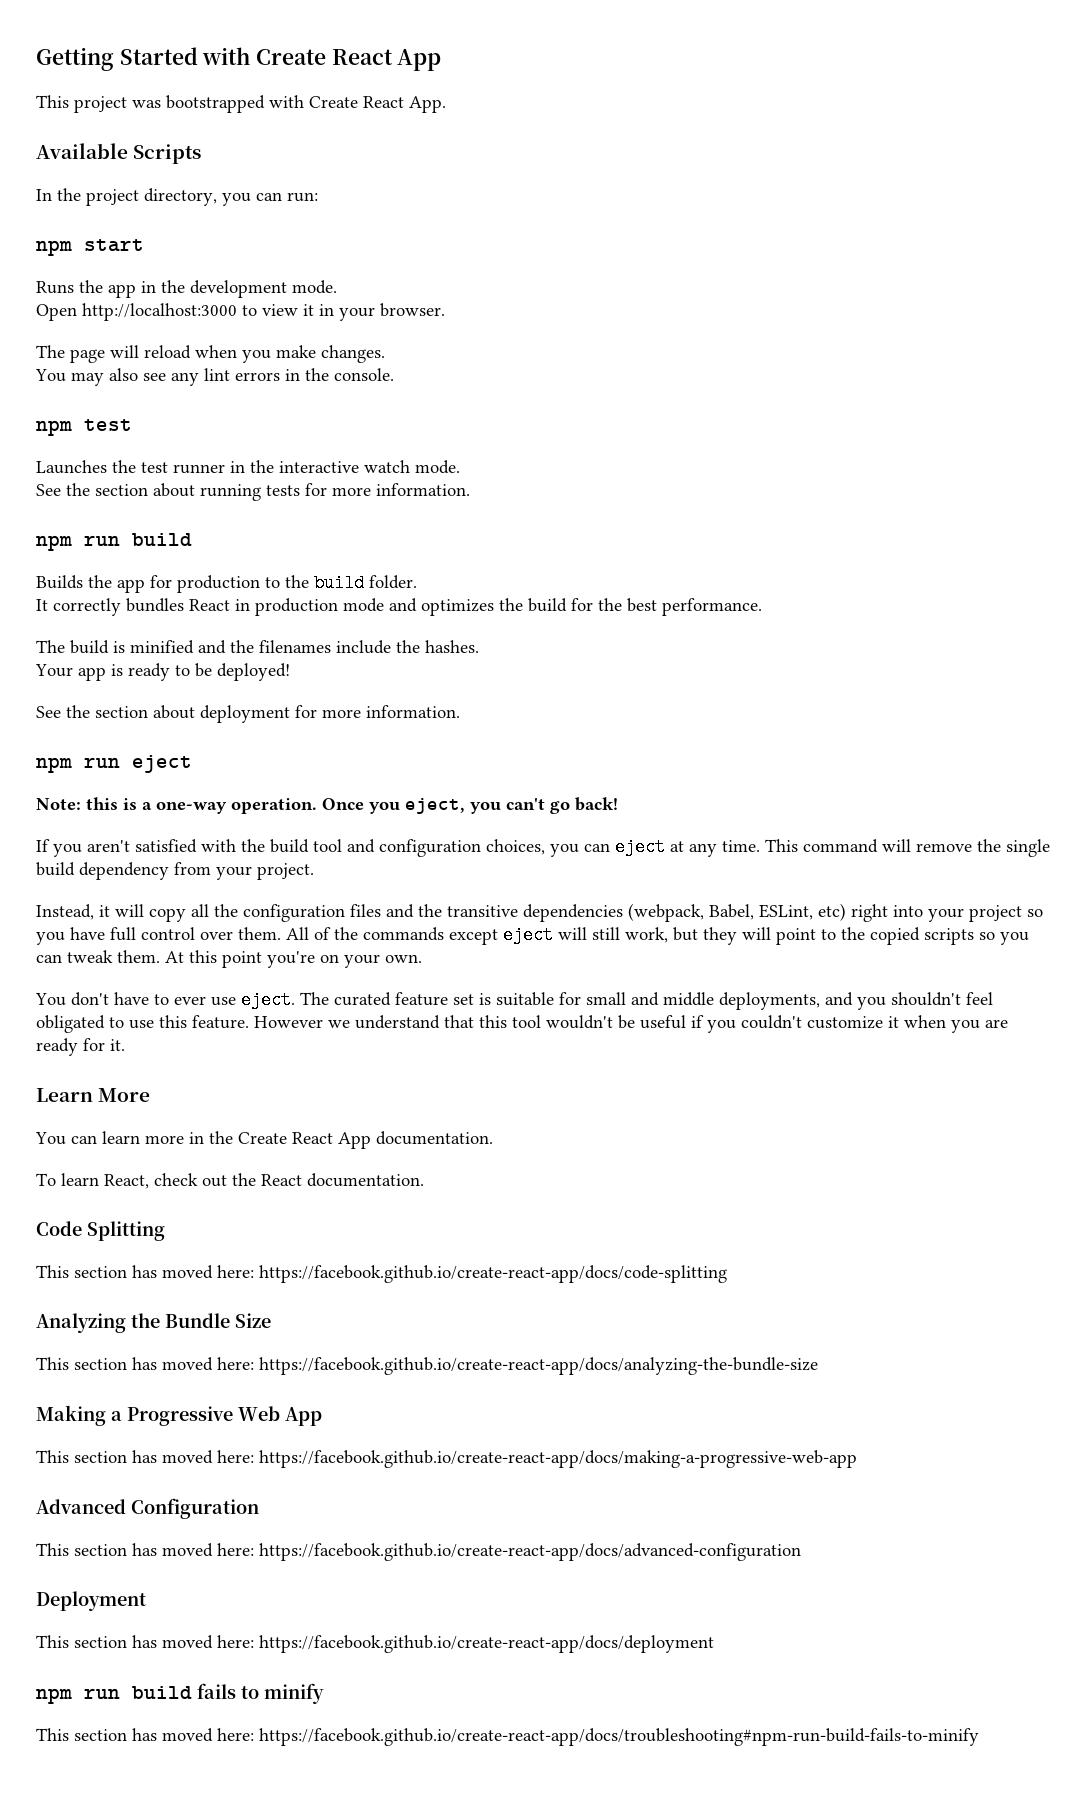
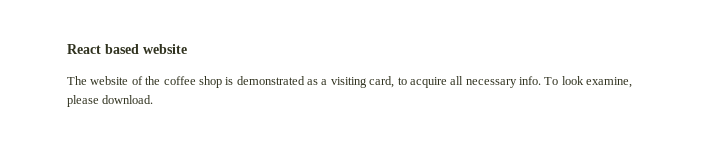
- Getting Started with Create React App
- This project was bootstrapped with Create React App.
- Available Scripts
- In the project directory, you can run:
- npm start
- Runs the app in the development mode.
- Open http://localhost:3000 to view it in your browser.
- The page will reload when you make changes.
- You may also see any lint errors in the console.
- npm test
- Launches the test runner in the interactive watch mode.
- See the section about running tests for more information.
- npm run build
- Builds the app for production to the build folder.
- It correctly bundles React in production mode and optimizes the build for the best performance.
- The build is minified and the filenames include the hashes.
- Your app is ready to be deployed!
- See the section about deployment for more information.
- npm run eject
- Note: this is a one-way operation. Once you eject, you can't go back!
- If you aren't satisfied with the build tool and configuration choices, you can eject at any time. This command will remove the single build dependency from your project.
- Instead, it will copy all the configuration files and the transitive dependencies (webpack, Babel, ESLint, etc) right into your project so you have full control over them. All of the commands except eject will still work, but they will point to the copied scripts so you can tweak them. At this point you're on your own.
- You don't have to ever use eject. The curated feature set is suitable for small and middle deployments, and you shouldn't feel obligated to use this feature. However we understand that this tool wouldn't be useful if you couldn't customize it when you are ready for it.
- Learn More
- You can learn more in the Create React App documentation.
- To learn React, check out the React documentation.
- Code Splitting
- This section has moved here: https://facebook.github.io/create-react-app/docs/code-splitting
- Analyzing the Bundle Size
- This section has moved here: https://facebook.github.io/create-react-app/docs/analyzing-the-bundle-size
- Making a Progressive Web App
- This section has moved here: https://facebook.github.io/create-react-app/docs/making-a-progressive-web-app
- Advanced Configuration
- This section has moved here: https://facebook.github.io/create-react-app/docs/advanced-configuration
- Deployment
- This section has moved here: https://facebook.github.io/create-react-app/docs/deployment
- npm run build fails to minify
- This section has moved here: https://facebook.github.io/create-react-app/docs/troubleshooting#npm-run-build-fails-to-minify
+ React based website
+ The website of the coffee shop is demonstrated as a visiting card, to acquire all necessary info. To look examine, please download.

